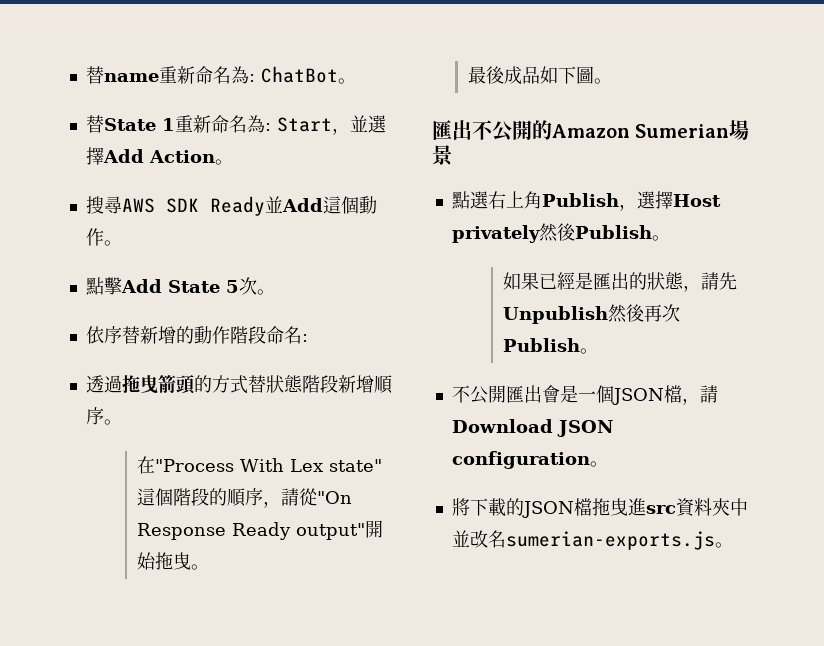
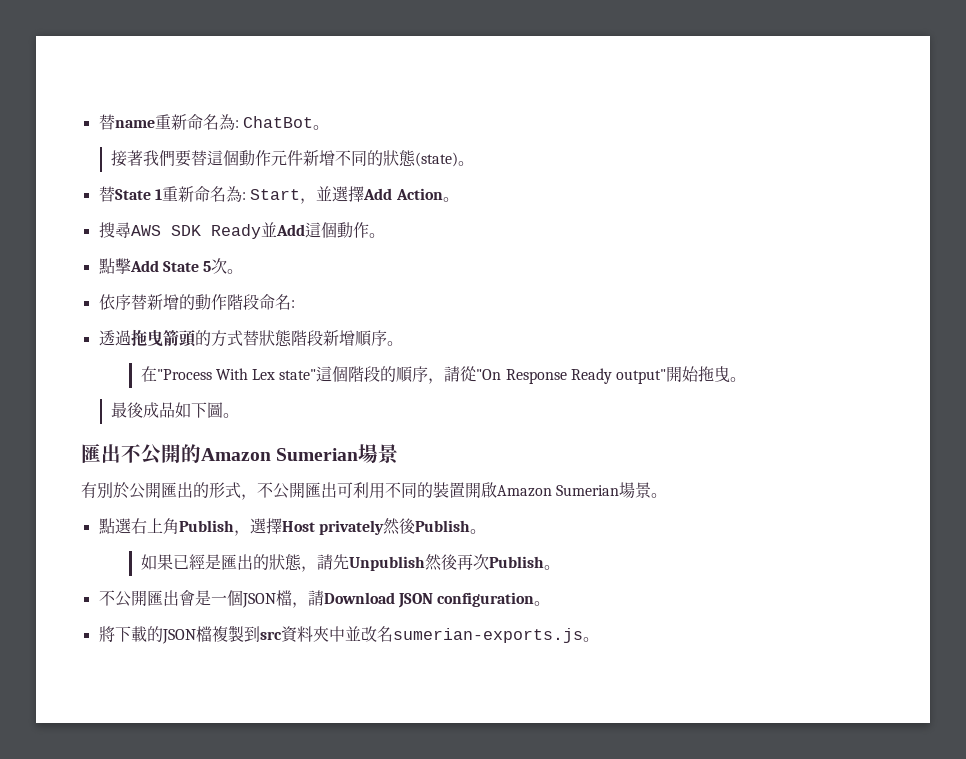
+ 接著我們要替這個動作元件新增不同的狀態(state)。
+ 有別於公開匯出的形式，不公開匯出可利用不同的裝置開啟Amazon Sumerian場景。
- 將下載的JSON檔拖曳進src資料夾中並改名sumerian-exports.js。
+ 將下載的JSON檔複製到src資料夾中並改名sumerian-exports.js。

